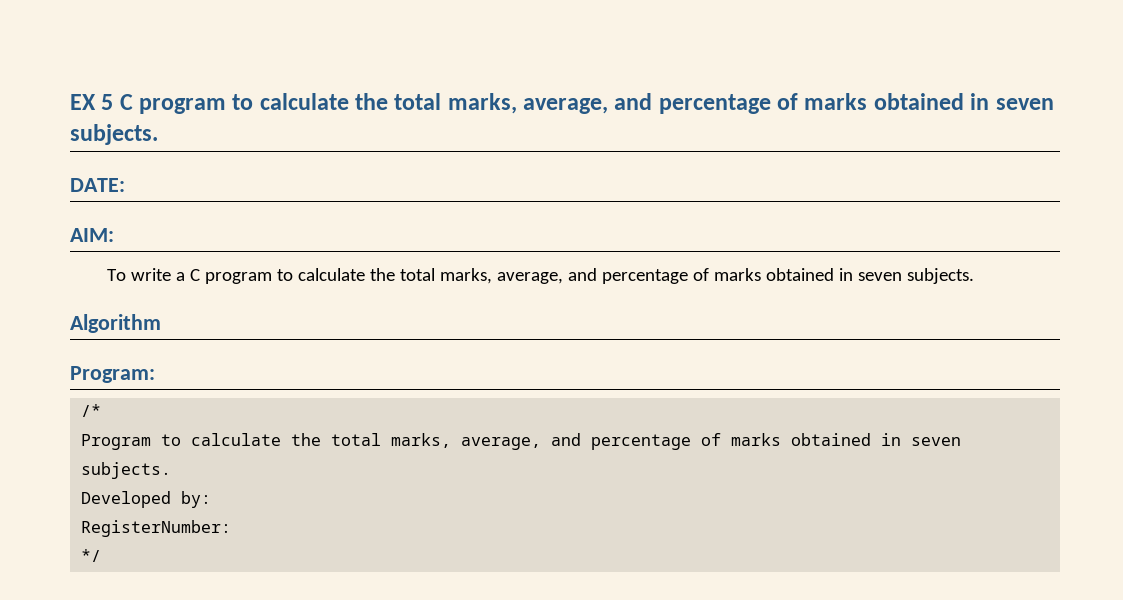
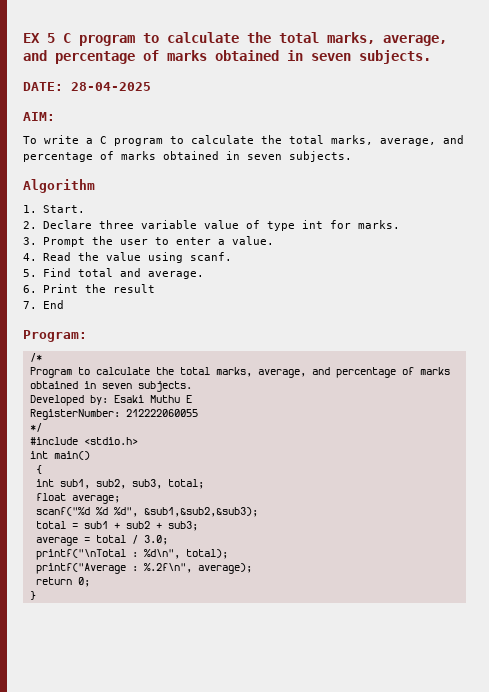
- DATE:
+ DATE: 28-04-2025
+ 1. Start.
+ 2. Declare three variable value of type int for marks.
+ 3. Prompt the user to enter a value.
+ 4. Read the value using scanf.
+ 5. Find total and average.
+ 6. Print the result
+ 7. End
- Developed by:
+ Developed by: Esaki Muthu E
- RegisterNumber:
+ RegisterNumber: 212222060055
+ #include <stdio.h>
+ int main()
+ {
+ int sub1, sub2, sub3, total;
+ float average;
+ scanf("%d %d %d", &sub1,&sub2,&sub3);
+ total = sub1 + sub2 + sub3;
+ average = total / 3.0;
+ printf("\nTotal : %d\n", total);
+ printf("Average : %.2f\n", average);
+ return 0;
+ }

